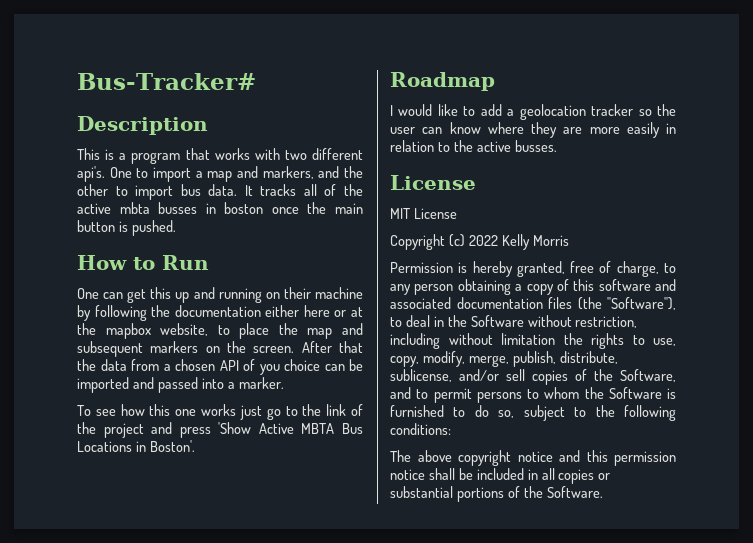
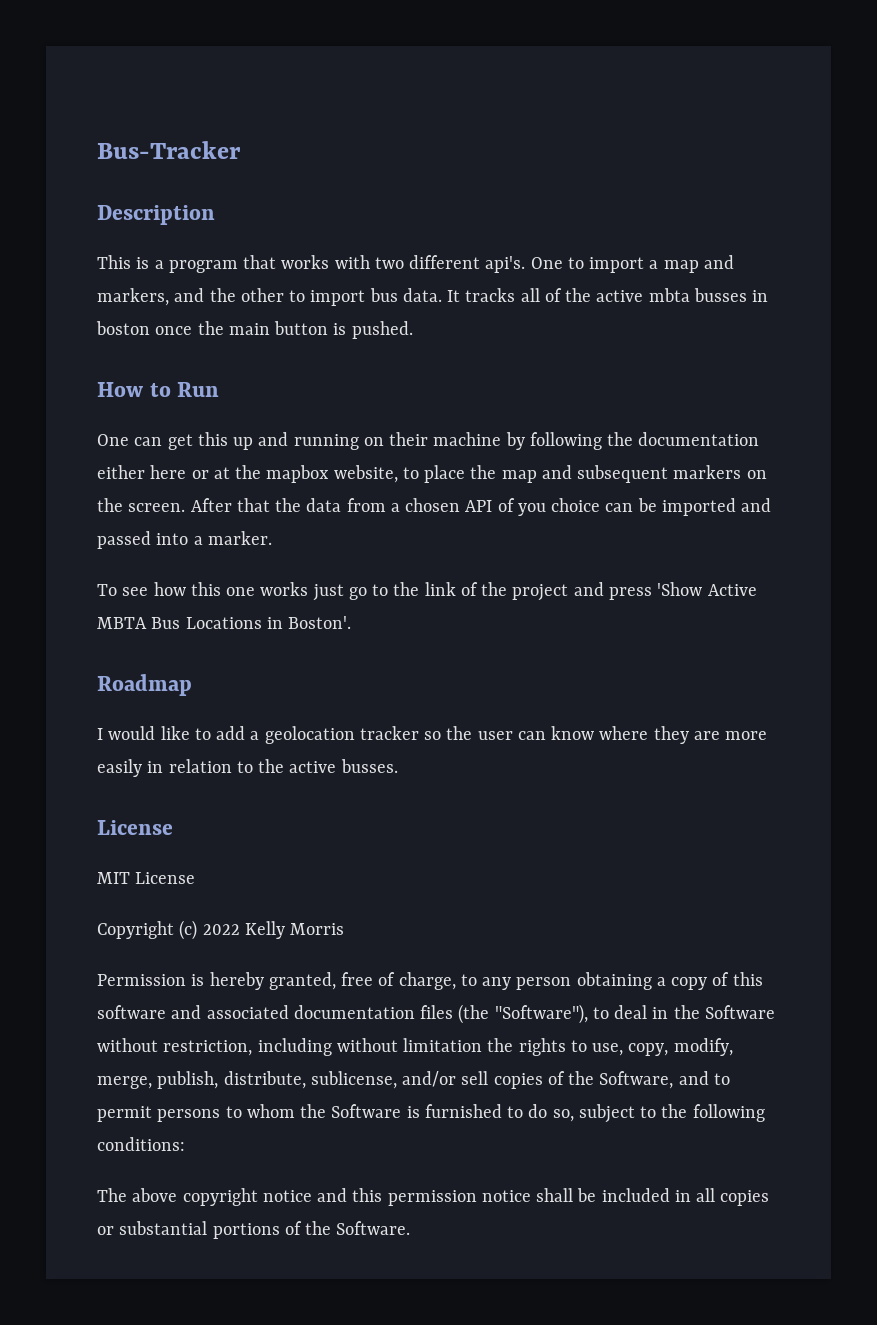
- Bus-Tracker#
+ Bus-Tracker

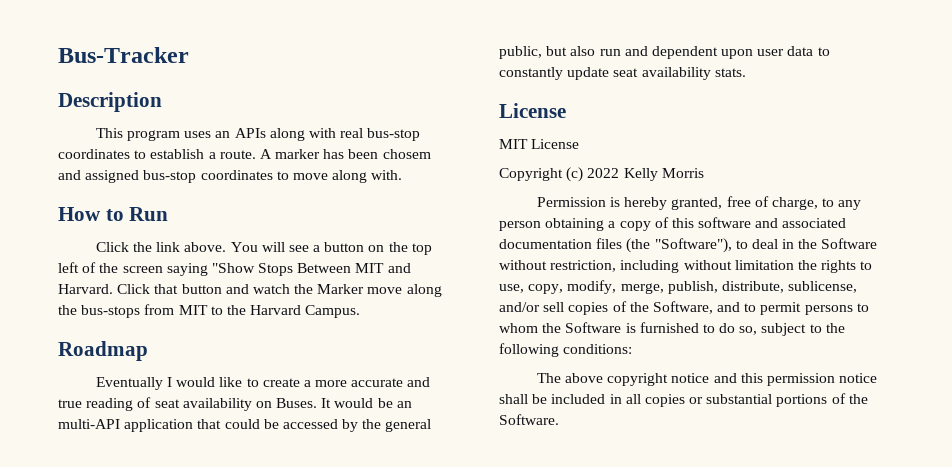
- This is a program that works with two different api's. One to import a map and markers, and the other to import bus data. It tracks all of the active mbta busses in boston once the main button is pushed.
+ This program uses an APIs along with real bus-stop coordinates to establish a route. A marker has been chosem and assigned bus-stop coordinates to move along with.
  How to Run
- One can get this up and running on their machine by following the documentation either here or at the mapbox website, to place the map and subsequent markers on the screen. After that the data from a chosen API of you choice can be imported and passed into a marker.
- To see how this one works just go to the link of the project and press 'Show Active MBTA Bus Locations in Boston'.
+ Click the link above. You will see a button on the top left of the screen saying "Show Stops Between MIT and Harvard. Click that button and watch the Marker move along the bus-stops from MIT to the Harvard Campus.
- I would like to add a geolocation tracker so the user can know where they are more easily in relation to the active busses.
+ Eventually I would like to create a more accurate and true reading of seat availability on Buses. It would be an multi-API application that could be accessed by the general public, but also run and dependent upon user data to constantly update seat availability stats.

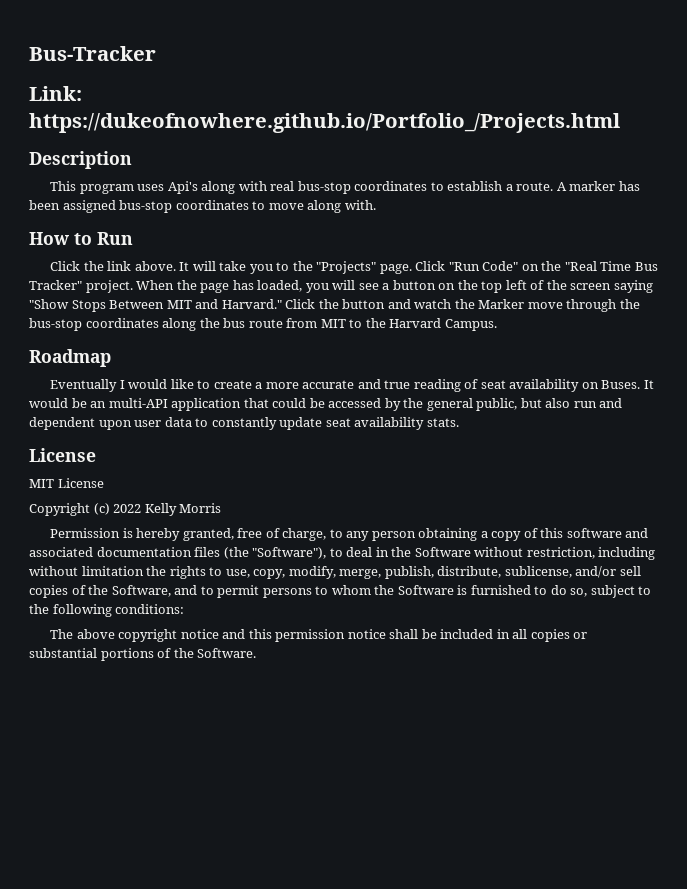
+ Link: https://dukeofnowhere.github.io/Portfolio_/Projects.html
- This program uses an APIs along with real bus-stop coordinates to establish a route.
+ This program uses Api's along with real bus-stop coordinates to establish a route.
- A marker has been chosem and assigned bus-stop coordinates to move along with.
+ A marker has been assigned bus-stop coordinates to move along with.
- You will see a button on the top left of the screen saying "Show Stops Between MIT and Harvard. Click that button and watch the Marker move along the bus-stops from MIT to the Harvard Campus.
+ It will take you to the "Projects" page. Click "Run Code" on the "Real Time Bus Tracker" project. When the page has loaded, you will see a button on the top left of the screen saying "Show Stops Between MIT and Harvard." Click the button and watch the Marker move through the bus-stop coordinates along the bus route from MIT to the Harvard Campus.

